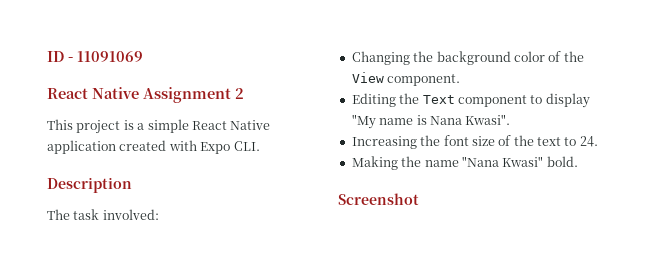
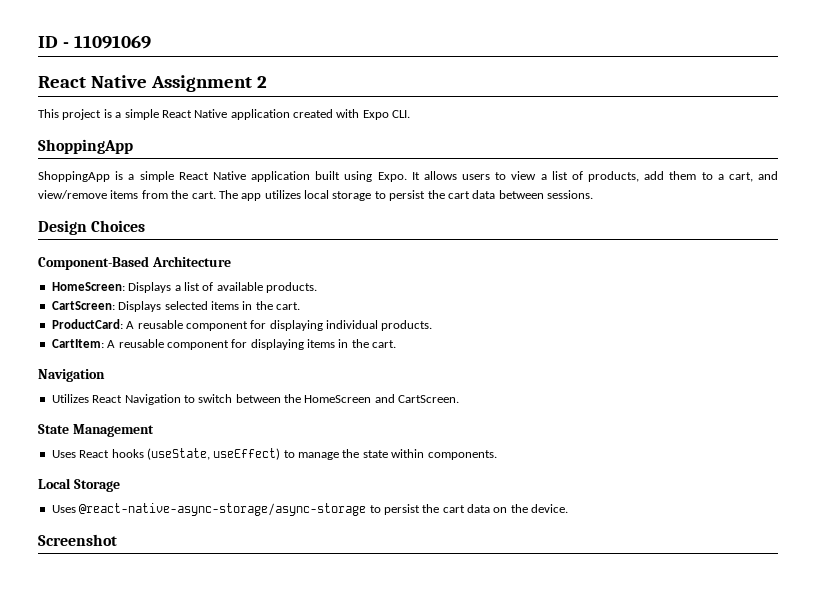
  This project is a simple React Native application created with Expo CLI.
- Description
- The task involved:
- Changing the background color of the View component.
- Editing the Text component to display "My name is Nana Kwasi".
- Increasing the font size of the text to 24.
- Making the name "Nana Kwasi" bold.
+ ShoppingApp
+ ShoppingApp is a simple React Native application built using Expo. It allows users to view a list of products, add them to a cart, and view/remove items from the cart. The app utilizes local storage to persist the cart data between sessions.
+ Design Choices
+ Component-Based Architecture
+ HomeScreen: Displays a list of available products.
+ CartScreen: Displays selected items in the cart.
+ ProductCard: A reusable component for displaying individual products.
+ CartItem: A reusable component for displaying items in the cart.
+ Navigation
+ Utilizes React Navigation to switch between the HomeScreen and CartScreen.
+ State Management
+ Uses React hooks (useState, useEffect) to manage the state within components.
+ Local Storage
+ Uses @react-native-async-storage/async-storage to persist the cart data on the device.

